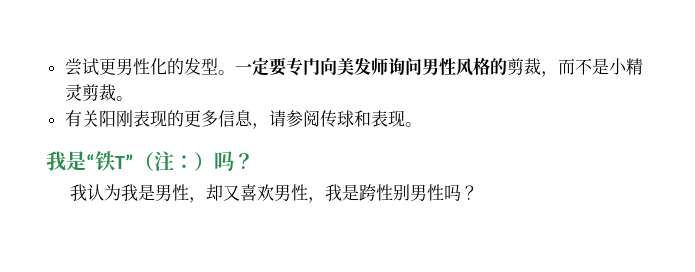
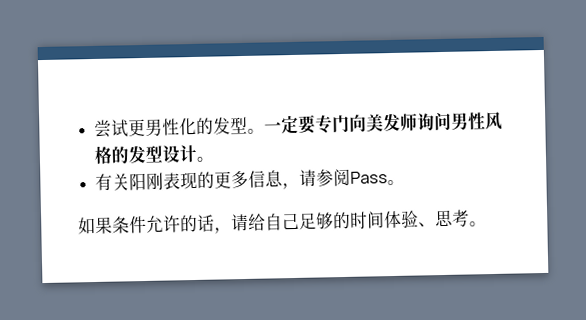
- 一定要专门向美发师询问男性风格的剪裁，而不是小精灵剪裁。
+ 一定要专门向美发师询问男性风格的发型设计。
- 有关阳刚表现的更多信息，请参阅传球和表现。
- 我是“铁T”（注：）吗？
- 我认为我是男性，却又喜欢男性，我是跨性别男性吗？
+ 有关阳刚表现的更多信息，请参阅Pass。
+ 如果条件允许的话，请给自己足够的时间体验、思考。

